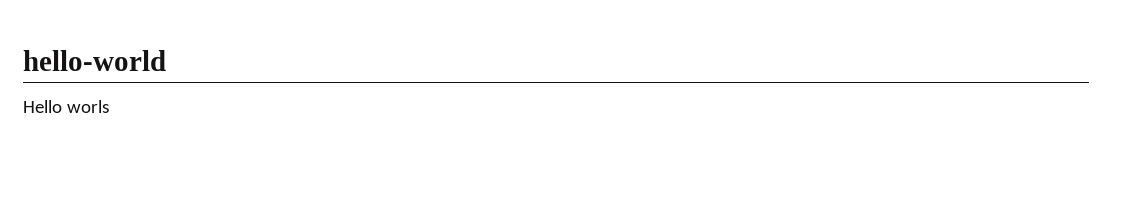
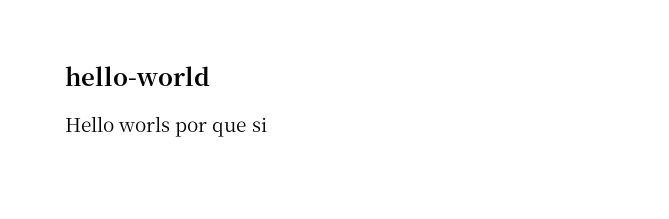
- Hello worls
+ Hello worls por que si

